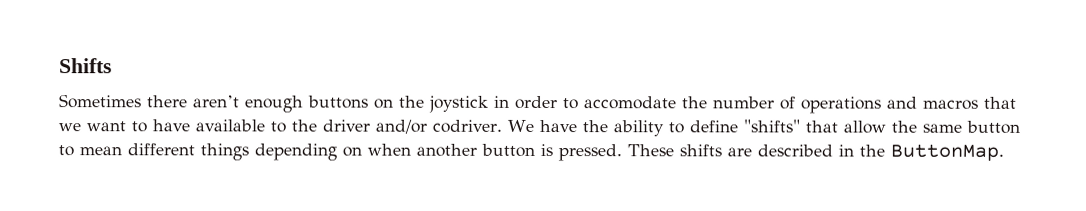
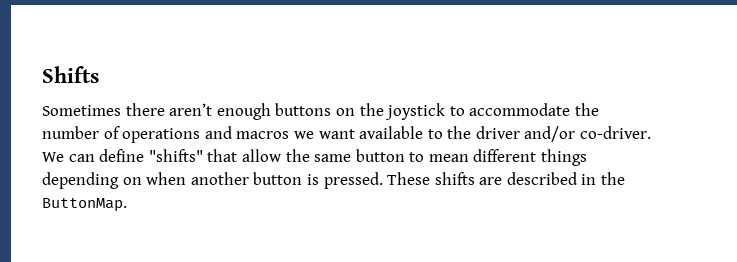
- Sometimes there aren’t enough buttons on the joystick in order to accomodate the number of operations and macros that we want to have available to the driver and/or codriver. We have the ability to define "shifts" that allow the same button to mean different things depending on when another button is pressed.
+ Sometimes there aren’t enough buttons on the joystick to accommodate the number of operations and macros we want available to the driver and/or co-driver. We can define "shifts" that allow the same button to mean different things depending on when another button is pressed.

